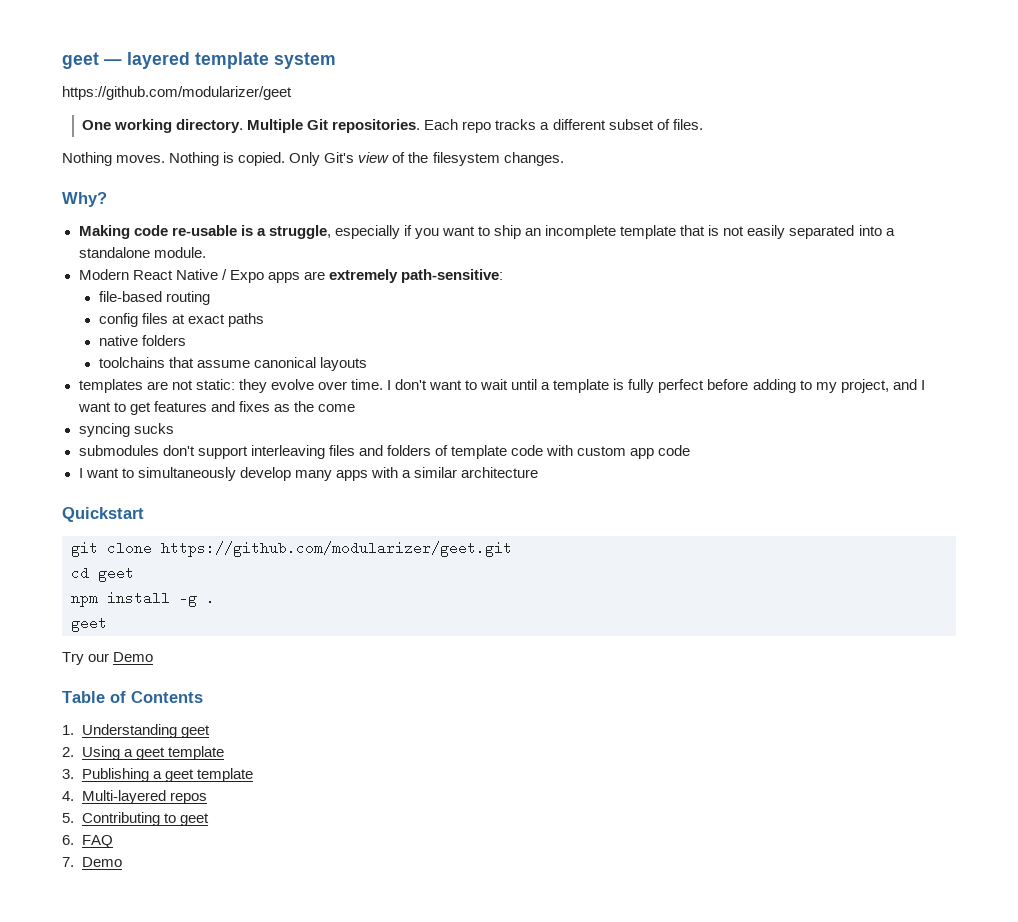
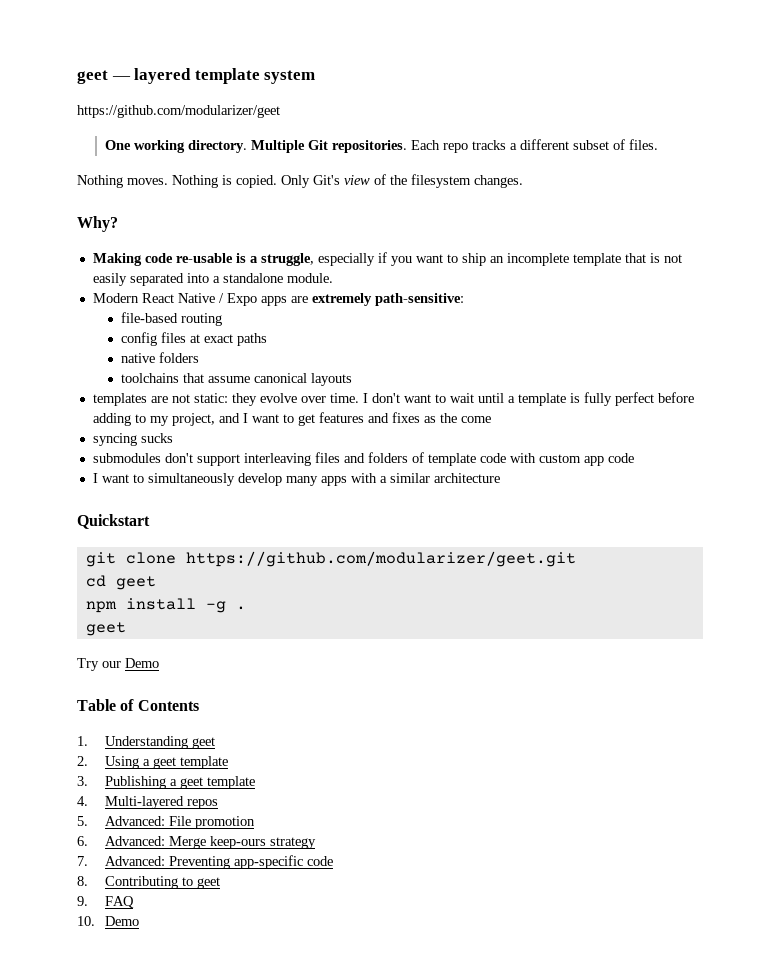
- 5. Contributing to geet
+ 5. Advanced: File promotion
+ 6. Advanced: Merge keep-ours strategy
+ 7. Advanced: Preventing app-specific code
+ 8. Contributing to geet
- 6. FAQ
+ 9. FAQ
- 7. Demo
+ 10. Demo

